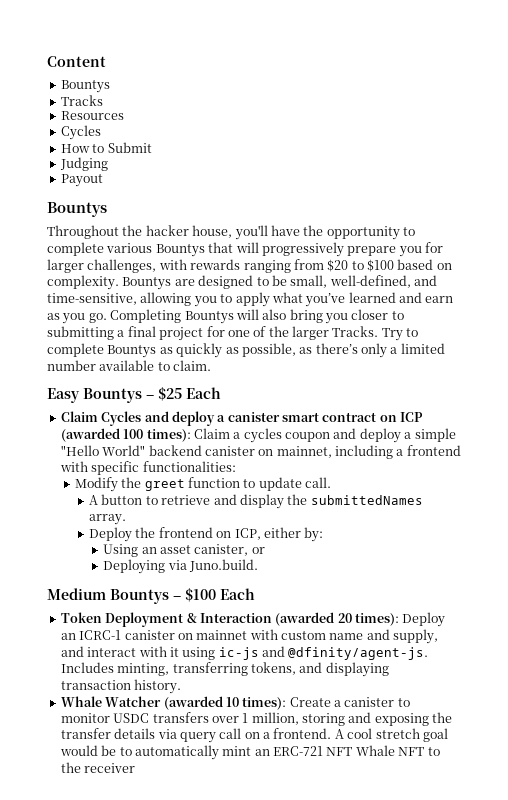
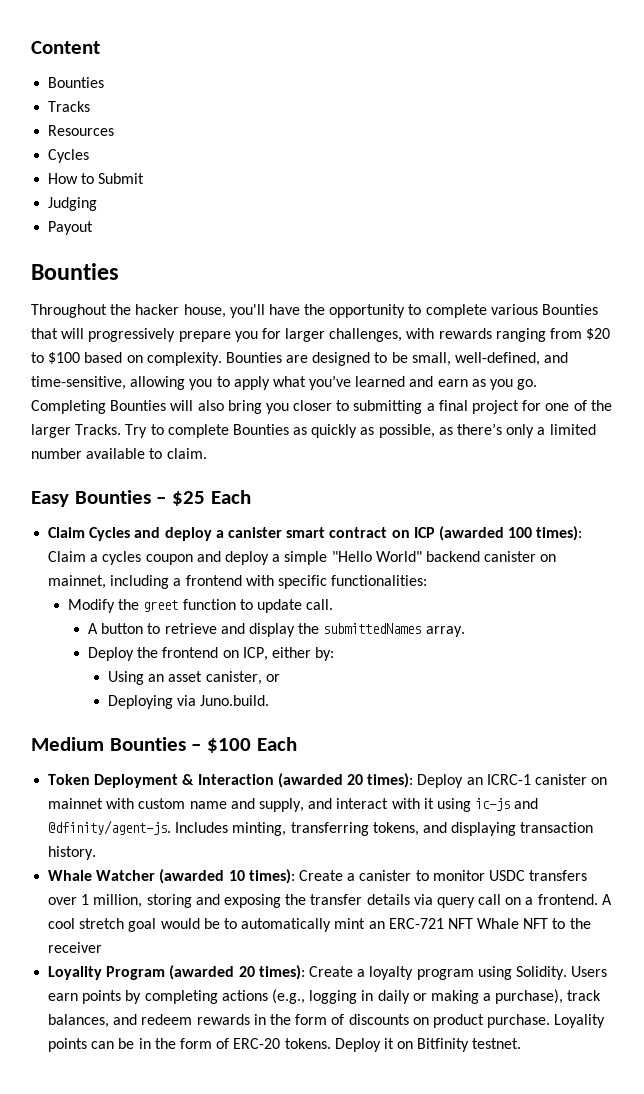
  Content
- Bountys
+ Bounties
  Payout
- Bountys
+ Bounties
- Throughout the hacker house, you'll have the opportunity to complete various Bountys that will progressively prepare you for larger challenges, with rewards ranging from $20 to $100 based on complexity.
+ Throughout the hacker house, you'll have the opportunity to complete various Bounties that will progressively prepare you for larger challenges, with rewards ranging from $20 to $100 based on complexity.
- Bountys are designed to be small, well-defined, and time-sensitive, allowing you to apply what you’ve learned and earn as you go.
+ Bounties are designed to be small, well-defined, and time-sensitive, allowing you to apply what you’ve learned and earn as you go.
- Completing Bountys will also bring you closer to submitting a final project for one of the larger Tracks.
+ Completing Bounties will also bring you closer to submitting a final project for one of the larger Tracks.
- Try to complete Bountys as quickly as possible, as there’s only a limited number available to claim.
+ Try to complete Bounties as quickly as possible, as there’s only a limited number available to claim.
- Easy Bountys – $25 Each
+ Easy Bounties – $25 Each
- Medium Bountys – $100 Each
+ Medium Bounties – $100 Each
+ Loyality Program (awarded 20 times): Create a loyalty program using Solidity. Users earn points by completing actions (e.g., logging in daily or making a purchase), track balances, and redeem rewards in the form of discounts on product purchase. Loyality points can be in the form of ERC-20 tokens. Deploy it on Bitfinity testnet.

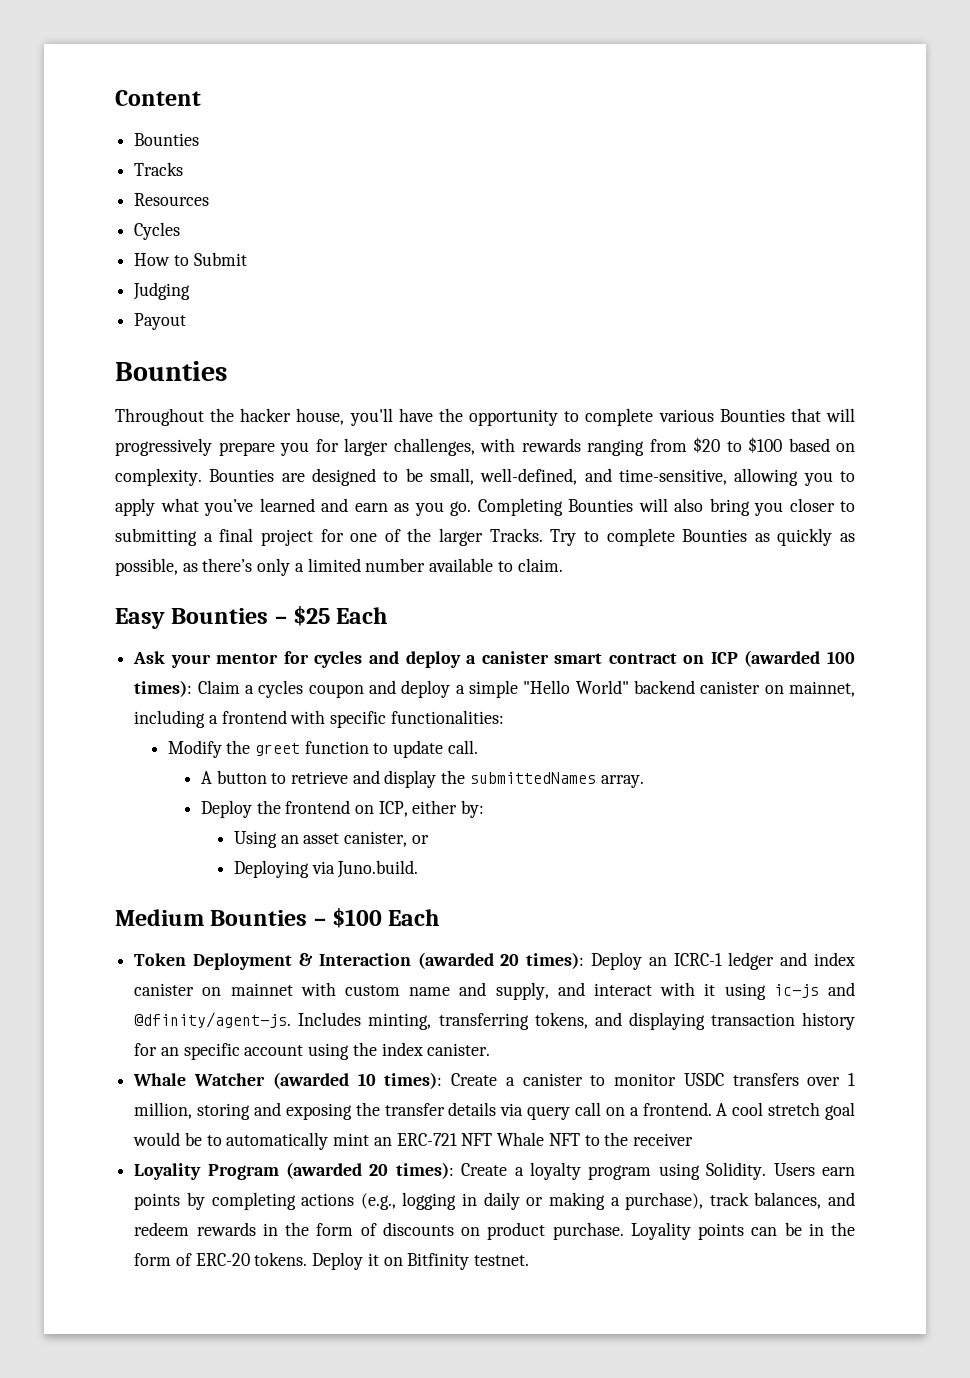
- Claim Cycles and deploy a canister smart contract on ICP (awarded 100 times): Claim a cycles coupon and deploy a simple "Hello World" backend canister on mainnet, including a frontend with specific functionalities:
+ Ask your mentor for cycles and deploy a canister smart contract on ICP (awarded 100 times): Claim a cycles coupon and deploy a simple "Hello World" backend canister on mainnet, including a frontend with specific functionalities:
- Token Deployment & Interaction (awarded 20 times): Deploy an ICRC-1 canister on mainnet with custom name and supply, and interact with it using ic-js and @dfinity/agent-js.
+ Token Deployment & Interaction (awarded 20 times): Deploy an ICRC-1 ledger and index canister on mainnet with custom name and supply, and interact with it using ic-js and @dfinity/agent-js.
- Includes minting, transferring tokens, and displaying transaction history.
+ Includes minting, transferring tokens, and displaying transaction history for an specific account using the index canister.

